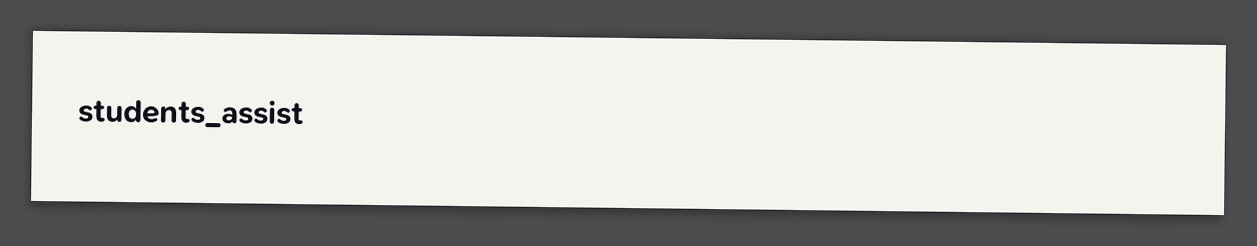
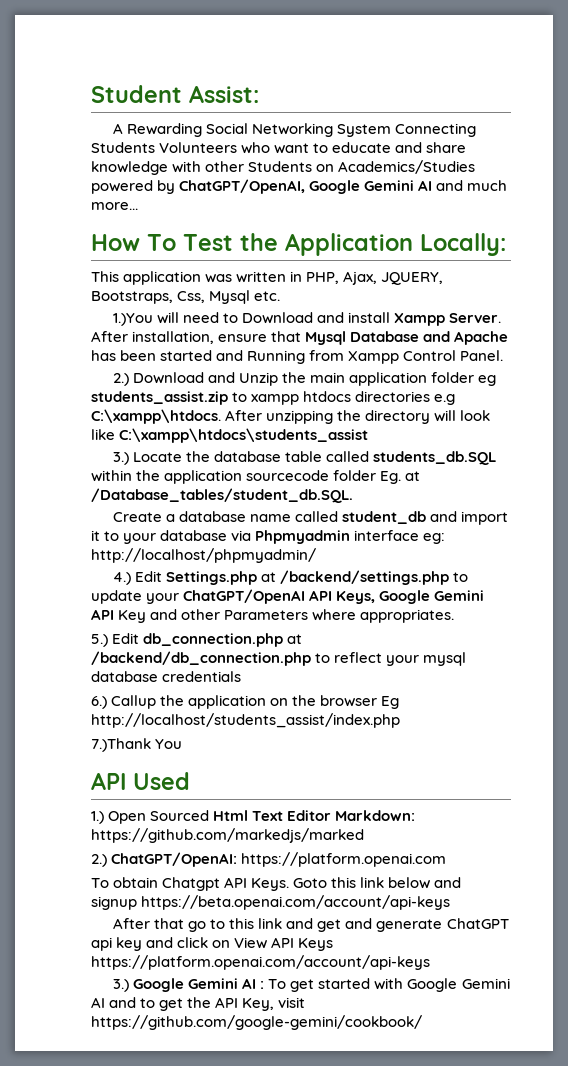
- students_assist
+ Student Assist:
+ A Rewarding Social Networking System Connecting Students Volunteers who want to educate and share knowledge with other Students on Academics/Studies powered by ChatGPT/OpenAI, Google Gemini AI and much more...
+ How To Test the Application Locally:
+ This application was written in PHP, Ajax, JQUERY, Bootstraps, Css, Mysql etc.
+ 1.)You will need to Download and install Xampp Server. After installation, ensure that Mysql Database and Apache has been started and Running from Xampp Control Panel.
+ 2.) Download and Unzip the main application folder eg students_assist.zip to xampp htdocs directories e.g C:\xampp\htdocs. After unzipping the directory will look like C:\xampp\htdocs\students_assist
+ 3.) Locate the database table called students_db.SQL within the application sourcecode folder Eg. at /Database_tables/student_db.SQL.
+ Create a database name called student_db and import it to your database via Phpmyadmin interface eg: http://localhost/phpmyadmin/
+ 4.) Edit Settings.php at /backend/settings.php to update your ChatGPT/OpenAI API Keys, Google Gemini API Key and other Parameters where appropriates.
+ 5.) Edit db_connection.php at /backend/db_connection.php to reflect your mysql database credentials
+ 6.) Callup the application on the browser Eg http://localhost/students_assist/index.php
+ 7.)Thank You
+ API Used
+ 1.) Open Sourced Html Text Editor Markdown: https://github.com/markedjs/marked
+ 2.) ChatGPT/OpenAI: https://platform.openai.com
+ To obtain Chatgpt API Keys. Goto this link below and signup https://beta.openai.com/account/api-keys
+ After that go to this link and get and generate ChatGPT api key and click on View API Keys https://platform.openai.com/account/api-keys
+ 3.) Google Gemini AI : To get started with Google Gemini AI and to get the API Key, visit https://github.com/google-gemini/cookbook/

